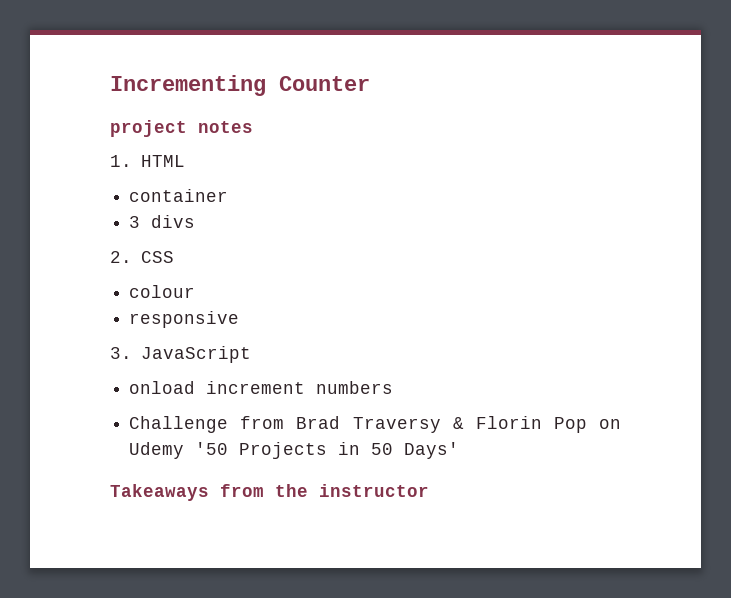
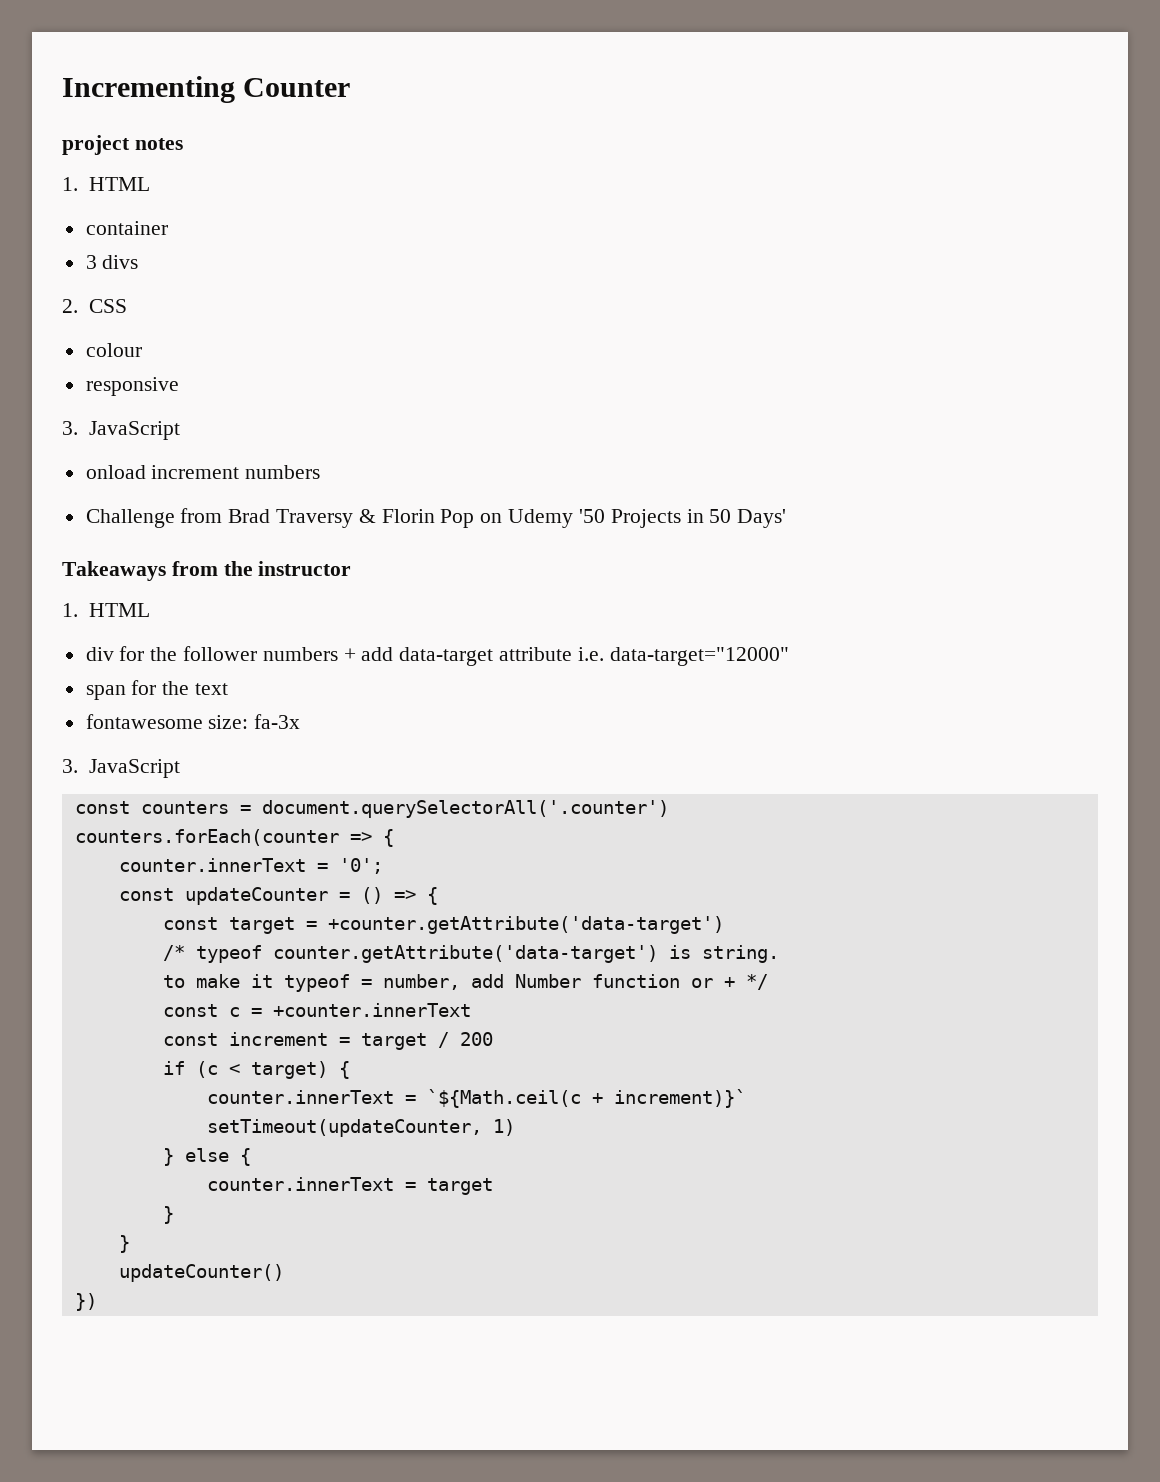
  Takeaways from the instructor
+ 1. HTML
+ div for the follower numbers + add data-target attribute i.e. data-target="12000"
+ span for the text
+ fontawesome size: fa-3x
+ 3. JavaScript
+ const counters = document.querySelectorAll('.counter')
+ counters.forEach(counter => {
+ counter.innerText = '0';
+ const updateCounter = () => {
+ const target = +counter.getAttribute('data-target')
+ /* typeof counter.getAttribute('data-target') is string.
+ to make it typeof = number, add Number function or + */
+ const c = +counter.innerText
+ const increment = target / 200
+ if (c < target) {
+ counter.innerText = `${Math.ceil(c + increment)}`
+ setTimeout(updateCounter, 1)
+ } else {
+ counter.innerText = target
+ }
+ }
+ updateCounter()
+ })

